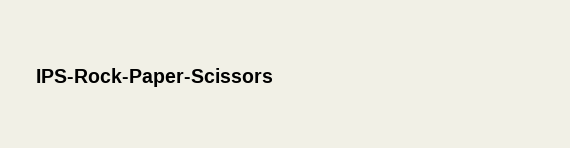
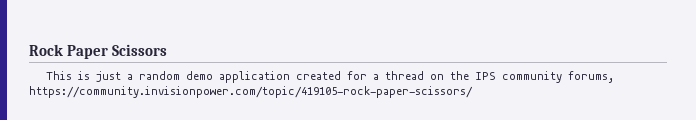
- IPS-Rock-Paper-Scissors
+ Rock Paper Scissors
+ This is just a random demo application created for a thread on the IPS community forums, https://community.invisionpower.com/topic/419105-rock-paper-scissors/

